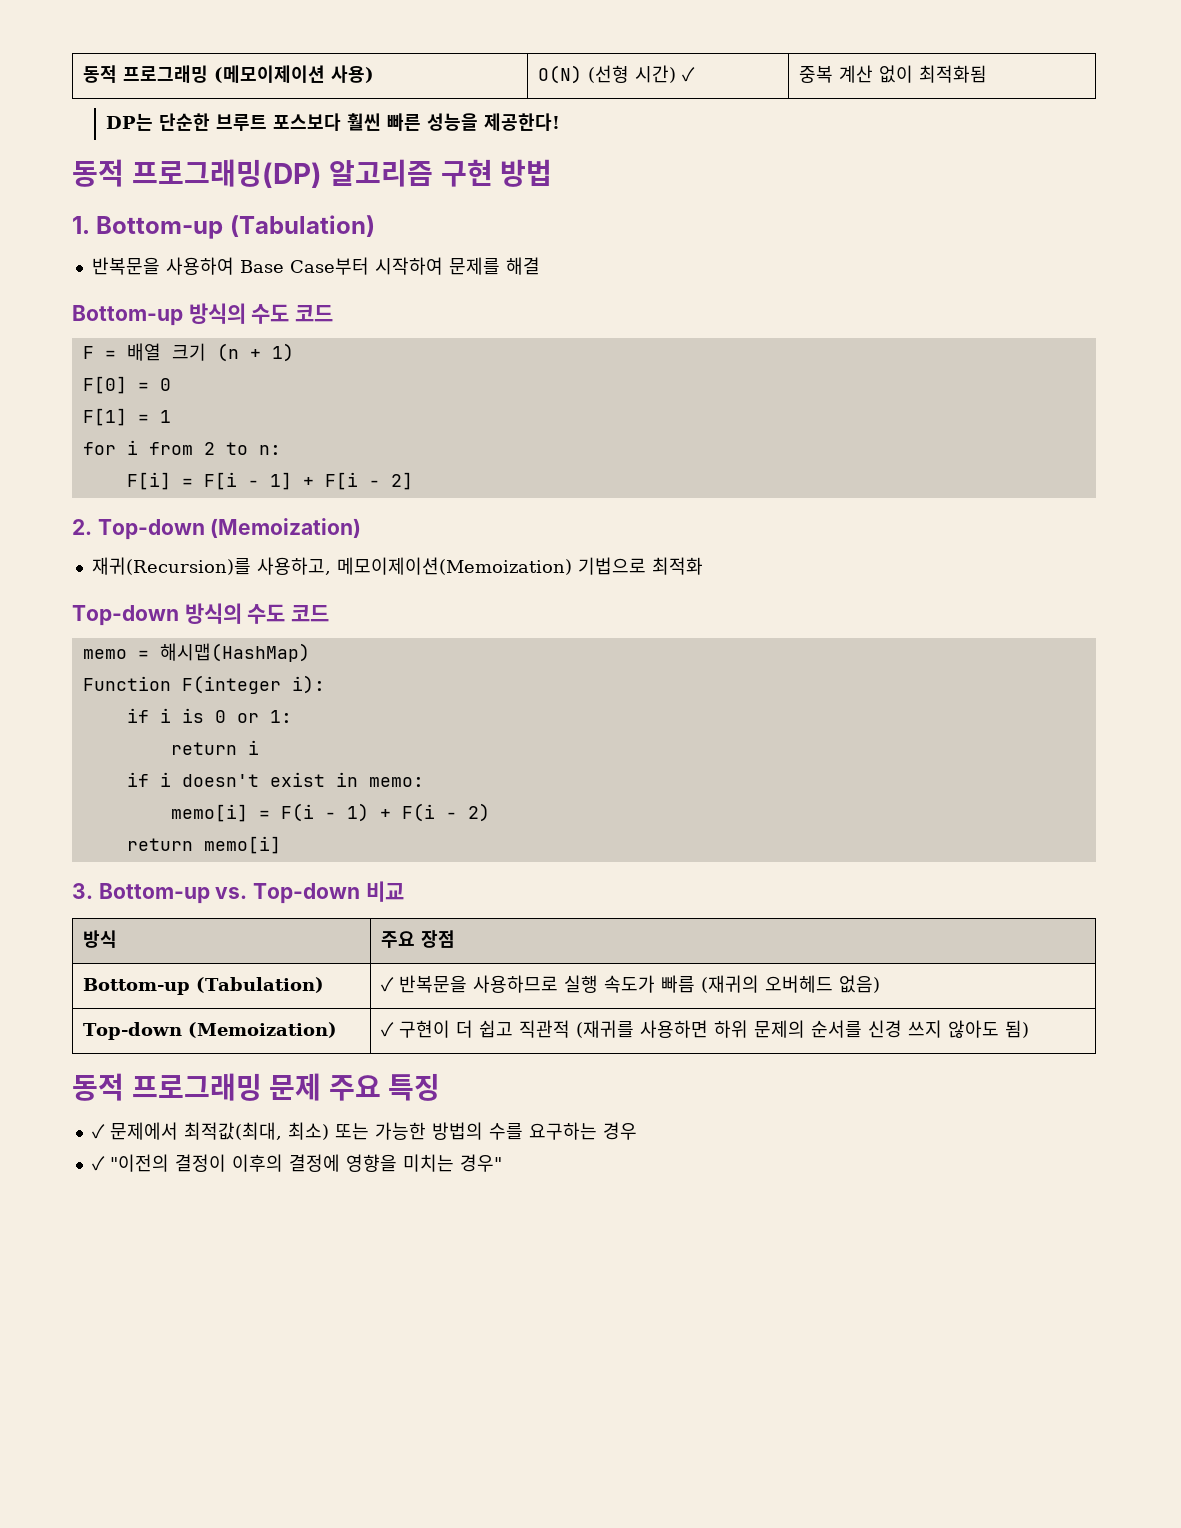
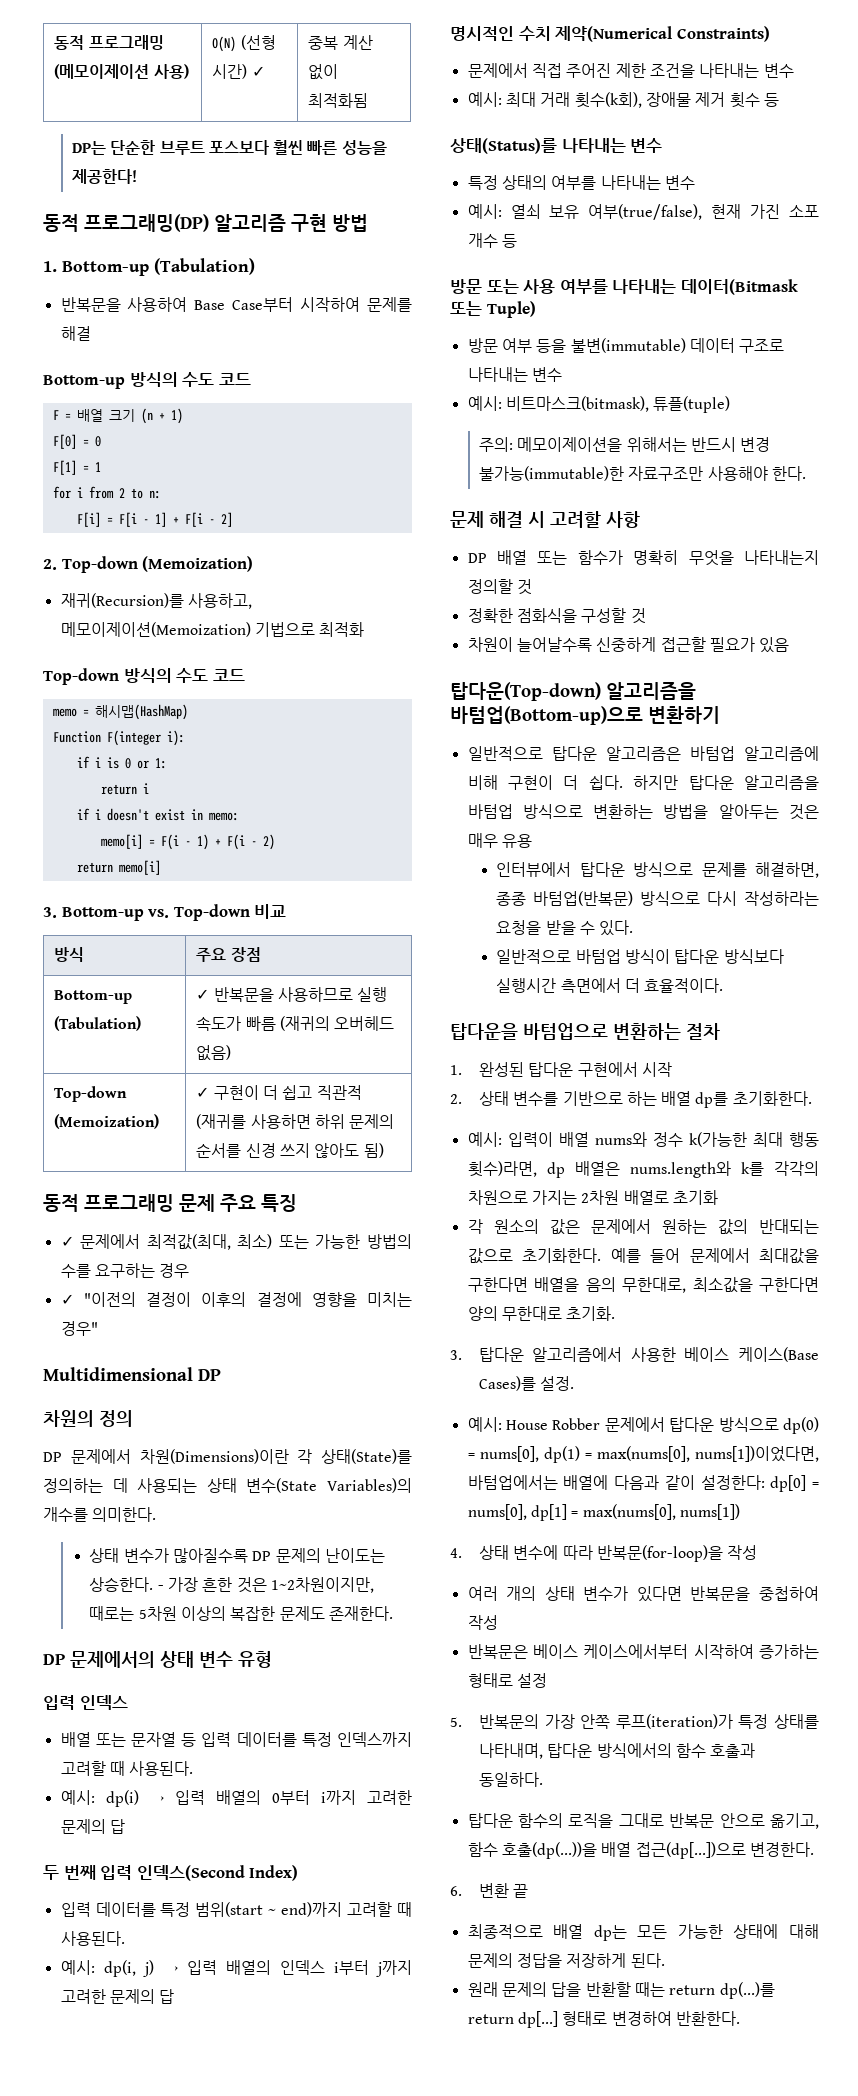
+ Multidimensional DP
+ 차원의 정의
+ DP 문제에서 차원(Dimensions)이란 각 상태(State)를 정의하는 데 사용되는 상태 변수(State Variables)의 개수를 의미한다.
+ 상태 변수가 많아질수록 DP 문제의 난이도는 상승한다. - 가장 흔한 것은 1~2차원이지만, 때로는 5차원 이상의 복잡한 문제도 존재한다.
+ DP 문제에서의 상태 변수 유형
+ 입력 인덱스
+ 배열 또는 문자열 등 입력 데이터를 특정 인덱스까지 고려할 때 사용된다.
+ 예시: dp(i) → 입력 배열의 0부터 i까지 고려한 문제의 답
+ 두 번째 입력 인덱스(Second Index)
+ 입력 데이터를 특정 범위(start ~ end)까지 고려할 때 사용된다.
+ 예시: dp(i, j) → 입력 배열의 인덱스 i부터 j까지 고려한 문제의 답
+ 명시적인 수치 제약(Numerical Constraints)
+ 문제에서 직접 주어진 제한 조건을 나타내는 변수
+ 예시: 최대 거래 횟수(k회), 장애물 제거 횟수 등
+ 상태(Status)를 나타내는 변수
+ 특정 상태의 여부를 나타내는 변수
+ 예시: 열쇠 보유 여부(true/false), 현재 가진 소포 개수 등
+ 방문 또는 사용 여부를 나타내는 데이터(Bitmask 또는 Tuple)
+ 방문 여부 등을 불변(immutable) 데이터 구조로 나타내는 변수
+ 예시: 비트마스크(bitmask), 튜플(tuple)
+ 주의: 메모이제이션을 위해서는 반드시 변경 불가능(immutable)한 자료구조만 사용해야 한다.
+ 문제 해결 시 고려할 사항
+ DP 배열 또는 함수가 명확히 무엇을 나타내는지 정의할 것
+ 정확한 점화식을 구성할 것
+ 차원이 늘어날수록 신중하게 접근할 필요가 있음
+ 탑다운(Top-down) 알고리즘을 바텀업(Bottom-up)으로 변환하기
+ 일반적으로 탑다운 알고리즘은 바텀업 알고리즘에 비해 구현이 더 쉽다. 하지만 탑다운 알고리즘을 바텀업 방식으로 변환하는 방법을 알아두는 것은 매우 유용
+ 인터뷰에서 탑다운 방식으로 문제를 해결하면, 종종 바텀업(반복문) 방식으로 다시 작성하라는 요청을 받을 수 있다.
+ 일반적으로 바텀업 방식이 탑다운 방식보다 실행시간 측면에서 더 효율적이다.
+ 탑다운을 바텀업으로 변환하는 절차
+ 1. 완성된 탑다운 구현에서 시작
+ 2. 상태 변수를 기반으로 하는 배열 dp를 초기화한다.
+ 예시: 입력이 배열 nums와 정수 k(가능한 최대 행동 횟수)라면, dp 배열은 nums.length와 k를 각각의 차원으로 가지는 2차원 배열로 초기화
+ 각 원소의 값은 문제에서 원하는 값의 반대되는 값으로 초기화한다. 예를 들어 문제에서 최대값을 구한다면 배열을 음의 무한대로, 최소값을 구한다면 양의 무한대로 초기화.
+ 3. 탑다운 알고리즘에서 사용한 베이스 케이스(Base Cases)를 설정.
+ 예시: House Robber 문제에서 탑다운 방식으로 dp(0) = nums[0], dp(1) = max(nums[0], nums[1])이었다면, 바텀업에서는 배열에 다음과 같이 설정한다: dp[0] = nums[0], dp[1] = max(nums[0], nums[1])
+ 4. 상태 변수에 따라 반복문(for-loop)을 작성
+ 여러 개의 상태 변수가 있다면 반복문을 중첩하여 작성
+ 반복문은 베이스 케이스에서부터 시작하여 증가하는 형태로 설정
+ 5. 반복문의 가장 안쪽 루프(iteration)가 특정 상태를 나타내며, 탑다운 방식에서의 함수 호출과 동일하다.
+ 탑다운 함수의 로직을 그대로 반복문 안으로 옮기고, 함수 호출(dp(...))을 배열 접근(dp[...])으로 변경한다.
+ 6. 변환 끝
+ 최종적으로 배열 dp는 모든 가능한 상태에 대해 문제의 정답을 저장하게 된다.
+ 원래 문제의 답을 반환할 때는 return dp(...)를 return dp[...] 형태로 변경하여 반환한다.

